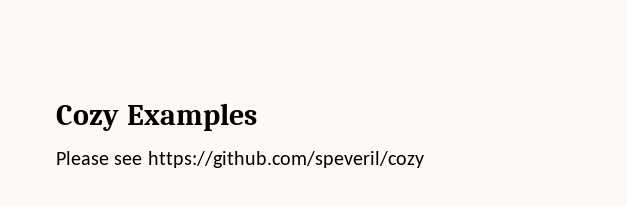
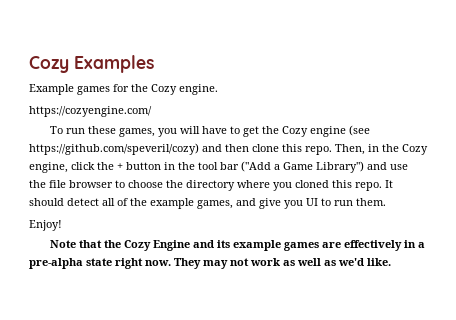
- Please see https://github.com/speveril/cozy
+ Example games for the Cozy engine.
+ https://cozyengine.com/
+ To run these games, you will have to get the Cozy engine (see https://github.com/speveril/cozy) and then clone this repo. Then, in the Cozy engine, click the + button in the tool bar ("Add a Game Library") and use the file browser to choose the directory where you cloned this repo. It should detect all of the example games, and give you UI to run them.
+ Enjoy!
+ Note that the Cozy Engine and its example games are effectively in a pre-alpha state right now. They may not work as well as we'd like.

